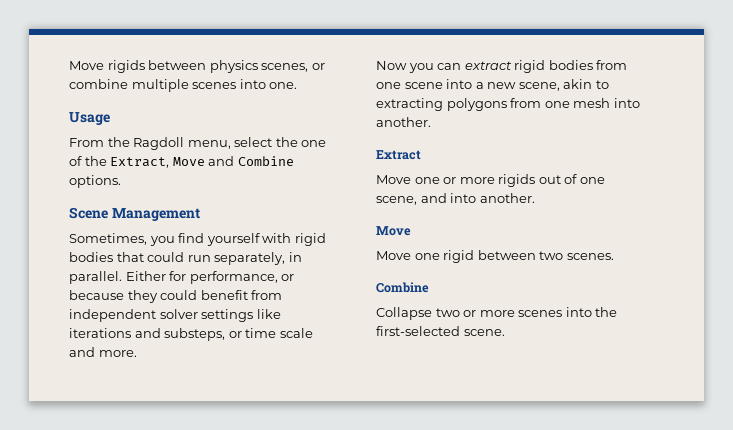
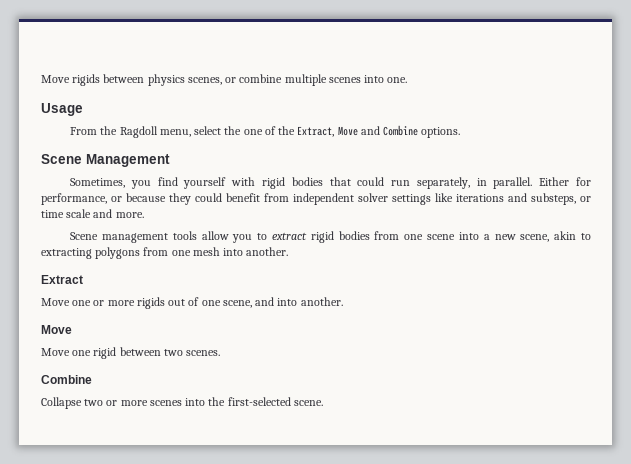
- Now you can extract rigid bodies from one scene into a new scene, akin to extracting polygons from one mesh into another.
+ Scene management tools allow you to extract rigid bodies from one scene into a new scene, akin to extracting polygons from one mesh into another.

